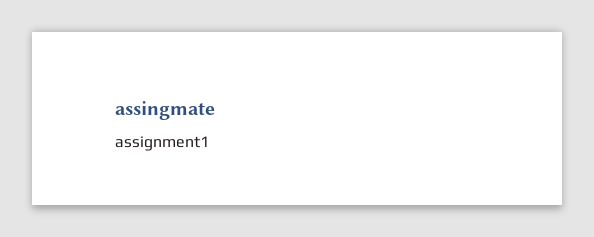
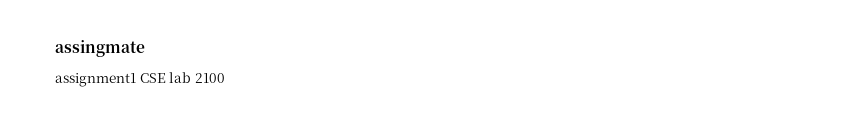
- assignment1
+ assignment1 CSE lab 2100

